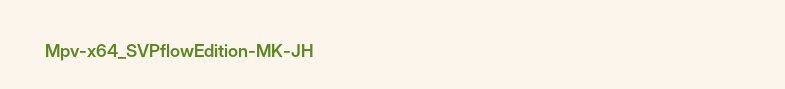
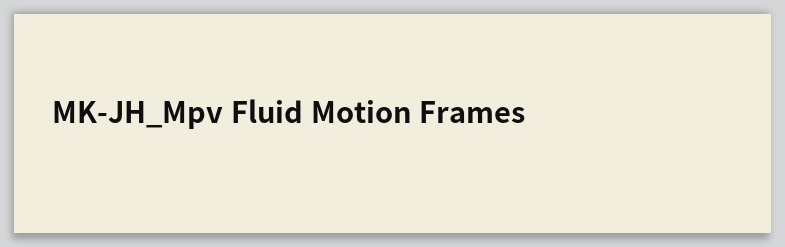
- Mpv-x64_SVPflowEdition-MK-JH
+ MK-JH_Mpv Fluid Motion Frames

